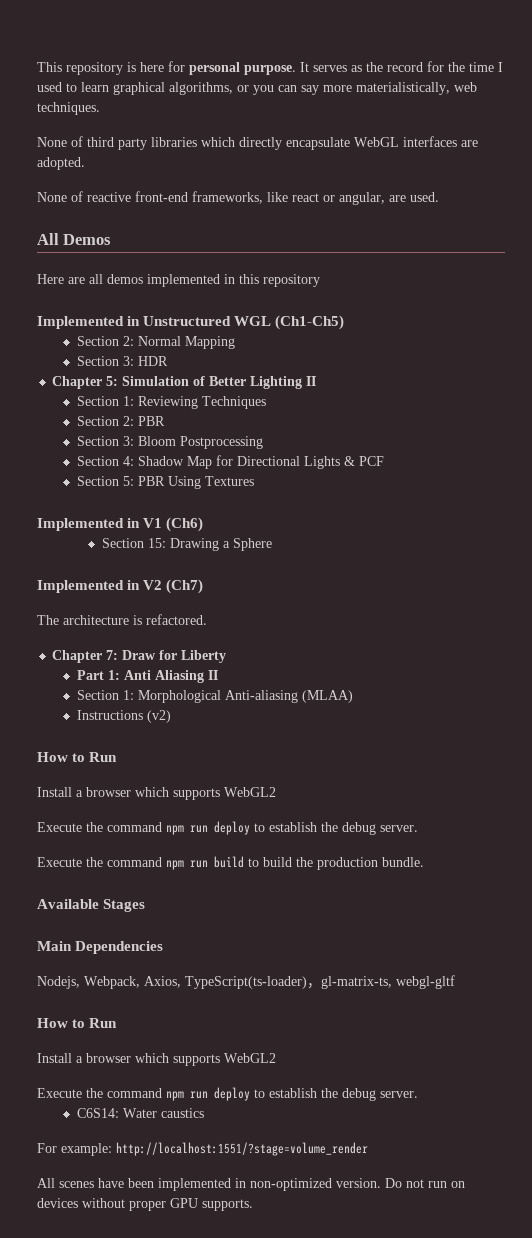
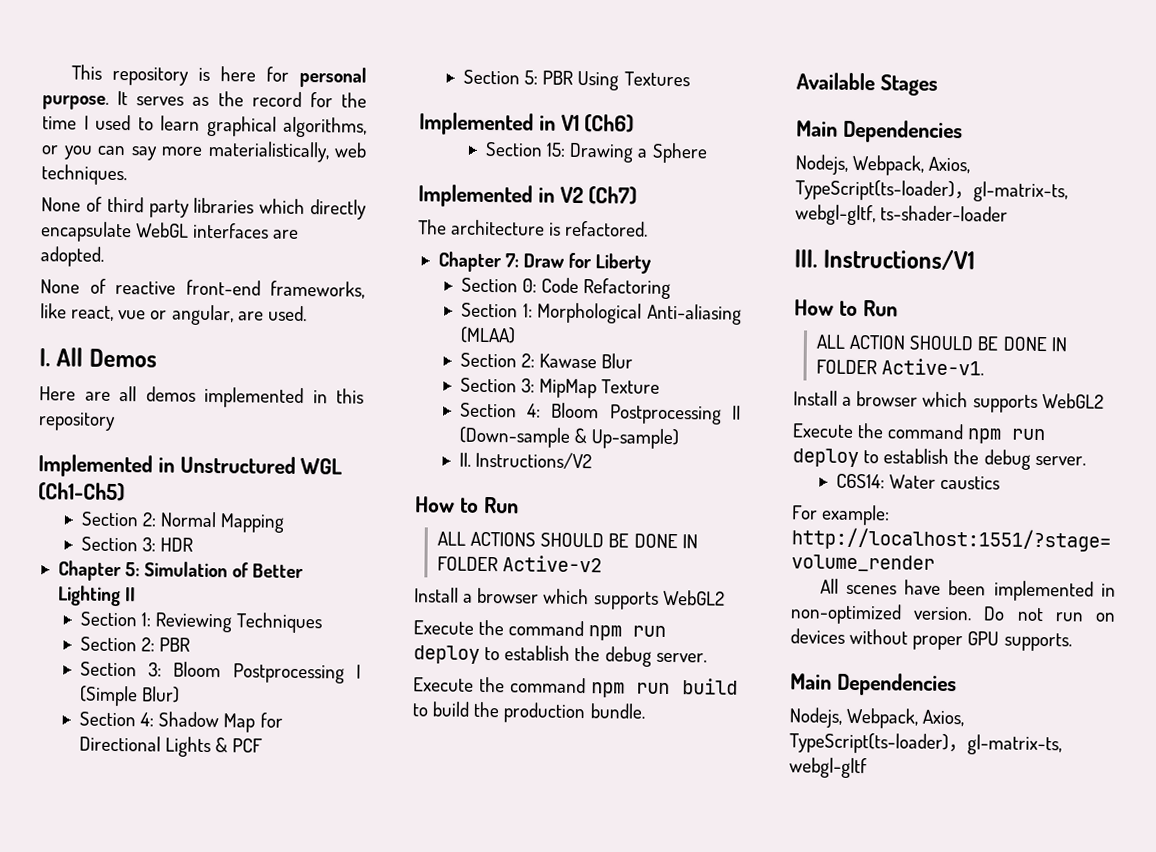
- None of reactive front-end frameworks, like react or angular, are used.
+ None of reactive front-end frameworks, like react, vue or angular, are used.
- All Demos
+ I. All Demos
- Section 3: Bloom Postprocessing
+ Section 3: Bloom Postprocessing I (Simple Blur)
- Part 1: Anti Aliasing II
+ Section 0: Code Refactoring
- Instructions (v2)
+ Section 2: Kawase Blur
+ Section 3: MipMap Texture
+ Section 4: Bloom Postprocessing II (Down-sample & Up-sample)
+ II. Instructions/V2
  How to Run
+ ALL ACTIONS SHOULD BE DONE IN FOLDER Active-v2
- Nodejs, Webpack, Axios, TypeScript(ts-loader)，gl-matrix-ts, webgl-gltf
+ Nodejs, Webpack, Axios, TypeScript(ts-loader)，gl-matrix-ts, webgl-gltf, ts-shader-loader
+ III. Instructions/V1
  How to Run
+ ALL ACTION SHOULD BE DONE IN FOLDER Active-v1.
  Do not run on devices without proper GPU supports.
+ Main Dependencies
+ Nodejs, Webpack, Axios, TypeScript(ts-loader)，gl-matrix-ts, webgl-gltf

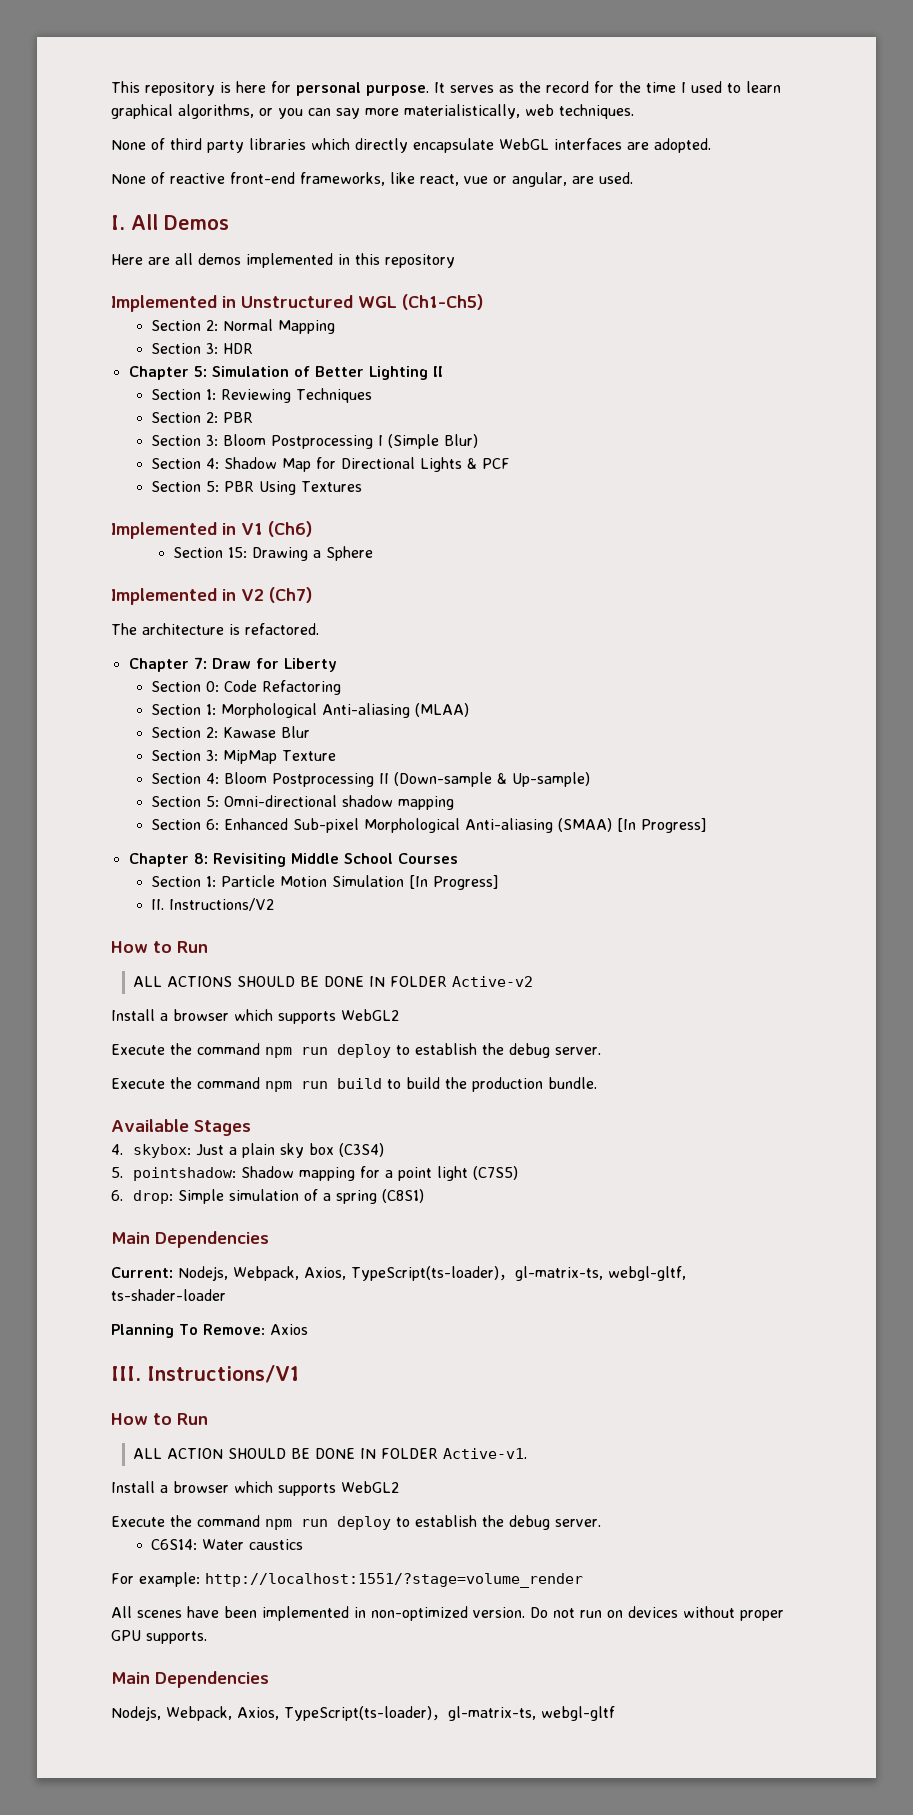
+ Section 5: Omni-directional shadow mapping
+ Section 6: Enhanced Sub-pixel Morphological Anti-aliasing (SMAA) [In Progress]
+ Chapter 8: Revisiting Middle School Courses
+ Section 1: Particle Motion Simulation [In Progress]
  Available Stages
+ 4. skybox: Just a plain sky box (C3S4)
+ 5. pointshadow: Shadow mapping for a point light (C7S5)
+ 6. drop: Simple simulation of a spring (C8S1)
  Main Dependencies
- Nodejs, Webpack, Axios, TypeScript(ts-loader)，gl-matrix-ts, webgl-gltf, ts-shader-loader
+ Current: Nodejs, Webpack, Axios, TypeScript(ts-loader)，gl-matrix-ts, webgl-gltf, ts-shader-loader
+ Planning To Remove: Axios

